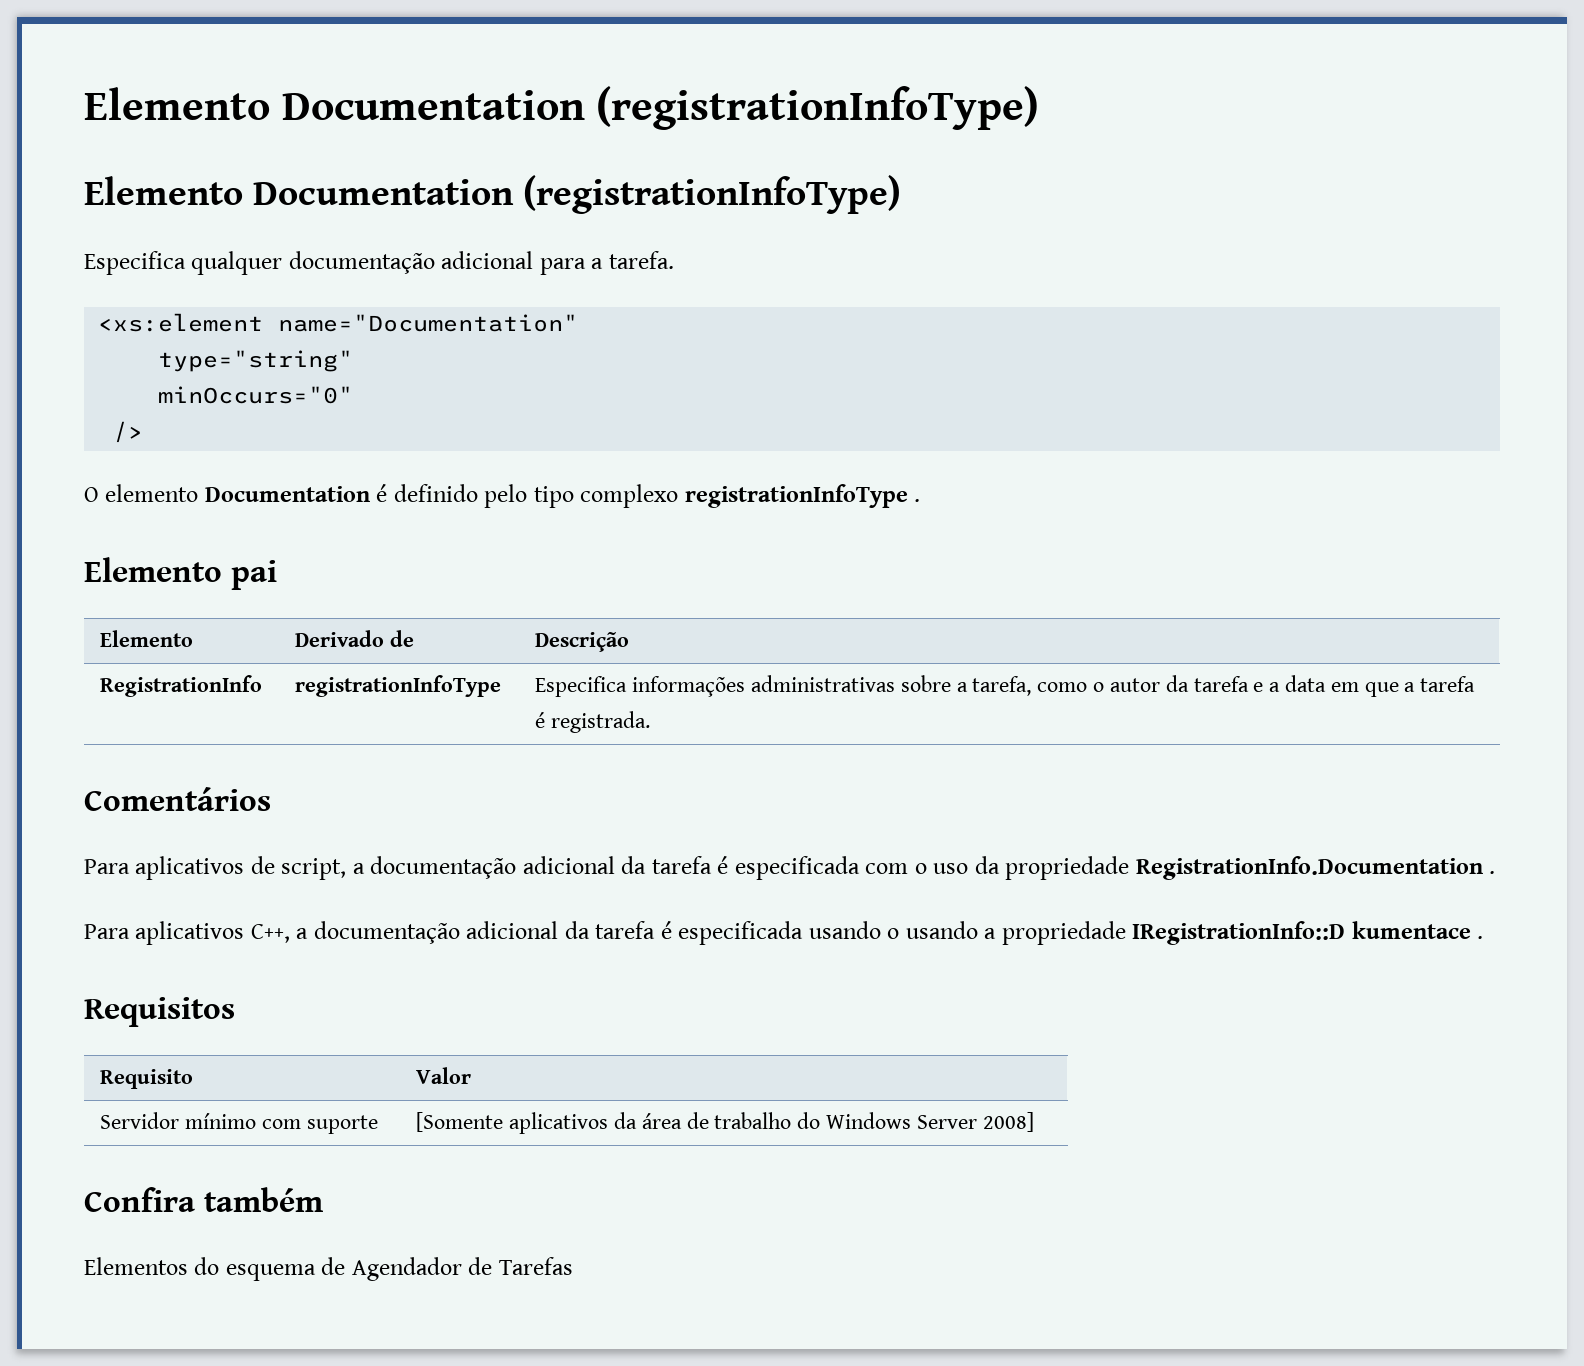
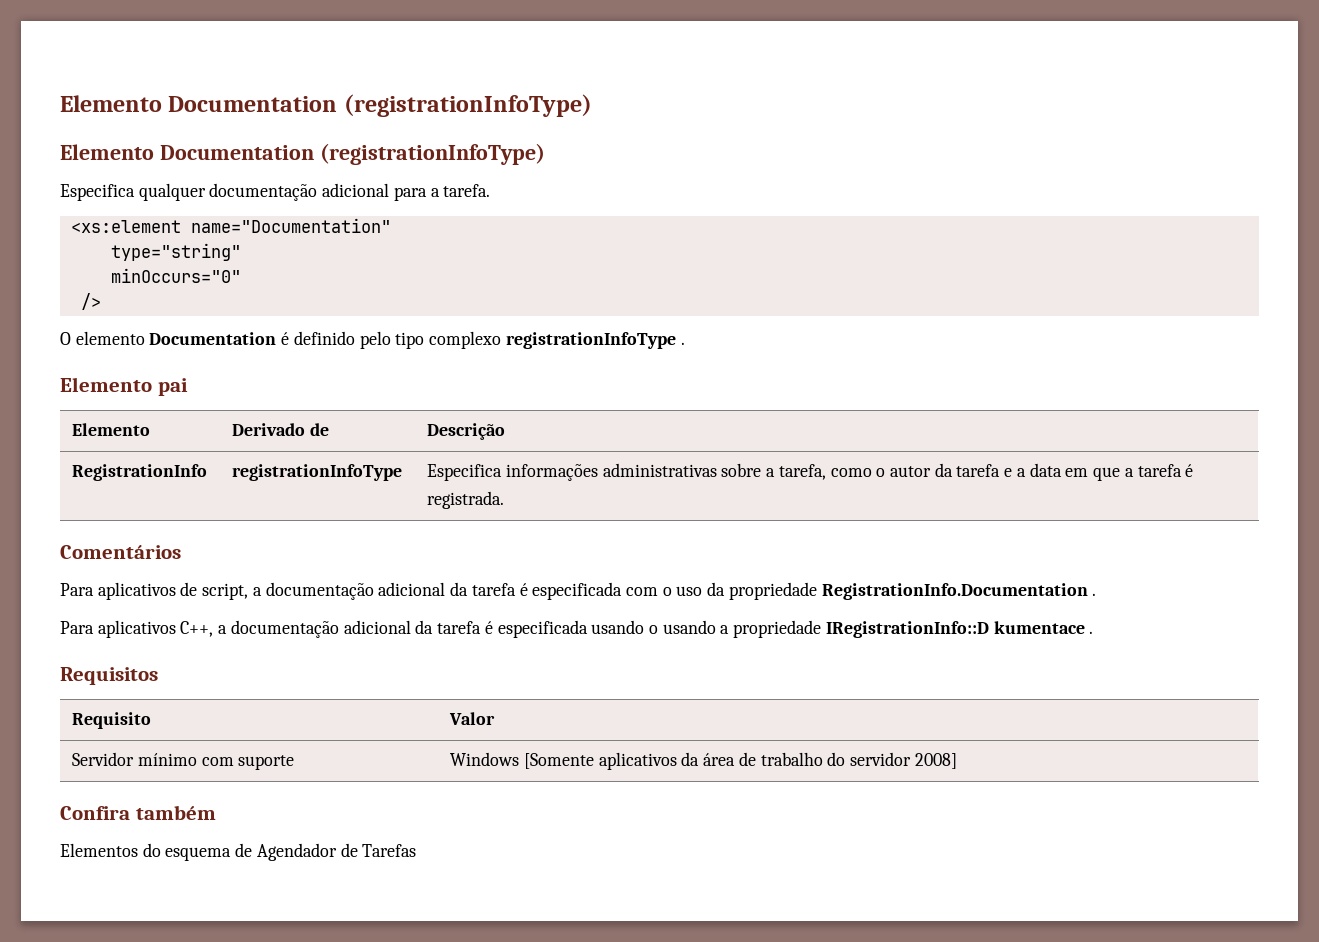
- Servidor mínimo com suporte | [Somente aplicativos da área de trabalho do Windows Server 2008]
+ Servidor mínimo com suporte | Windows [Somente aplicativos da área de trabalho do servidor 2008]

